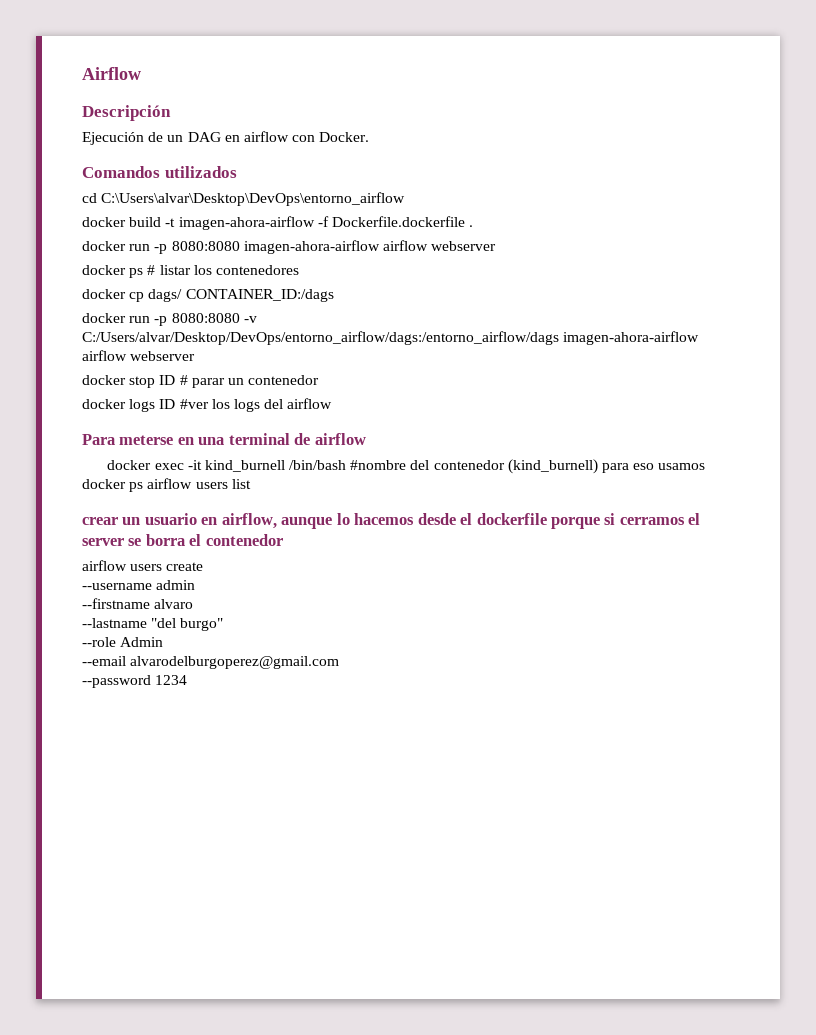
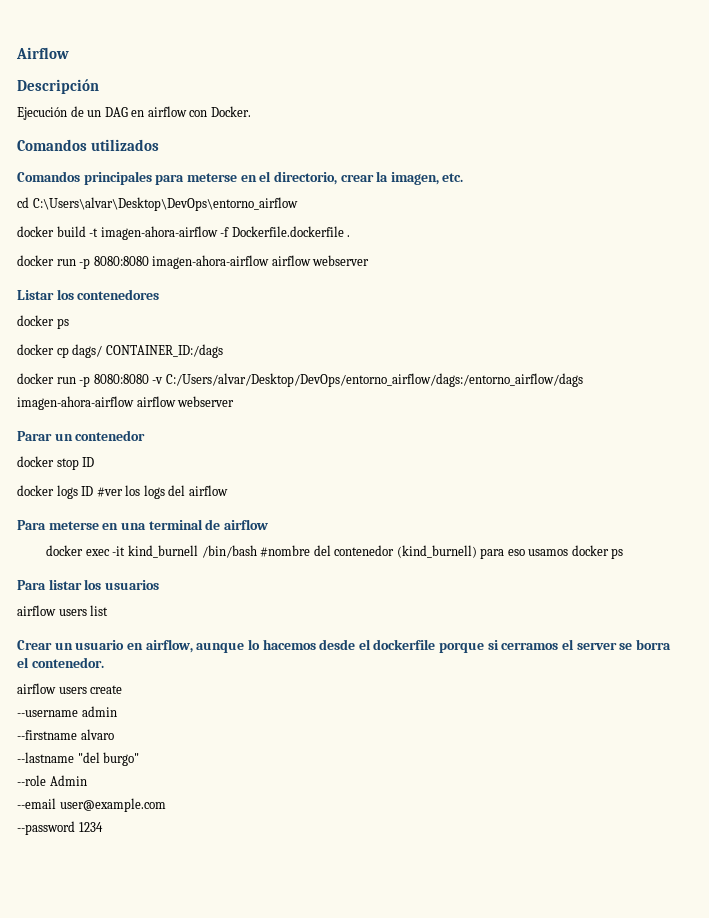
+ Comandos principales para meterse en el directorio, crear la imagen, etc.
- docker ps # listar los contenedores
+ Listar los contenedores
+ docker ps
+ Parar un contenedor
- docker stop ID # parar un contenedor
+ docker stop ID
- docker exec -it kind_burnell /bin/bash #nombre del contenedor (kind_burnell) para eso usamos docker ps airflow users list
+ docker exec -it kind_burnell /bin/bash #nombre del contenedor (kind_burnell) para eso usamos docker ps
+ Para listar los usuarios
+ airflow users list
- crear un usuario en airflow, aunque lo hacemos desde el dockerfile porque si cerramos el server se borra el contenedor
+ Crear un usuario en airflow, aunque lo hacemos desde el dockerfile porque si cerramos el server se borra el contenedor.
- --email alvarodelburgoperez@gmail.com
+ --email user@example.com

